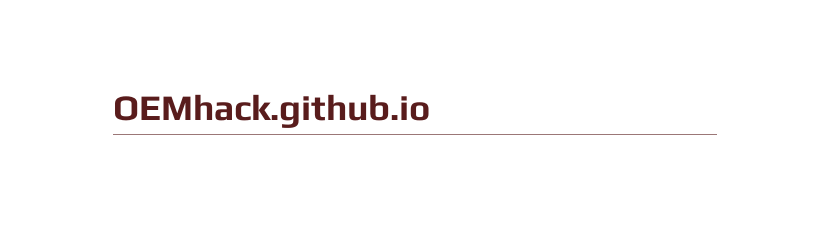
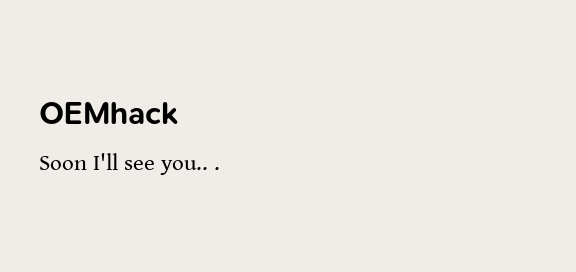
- OEMhack.github.io
+ OEMhack
+ Soon I'll see you.. .

